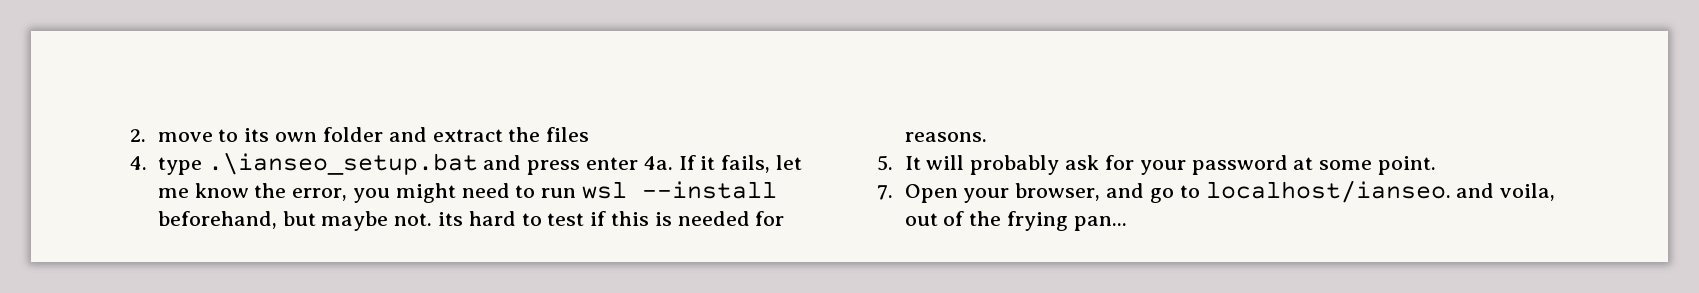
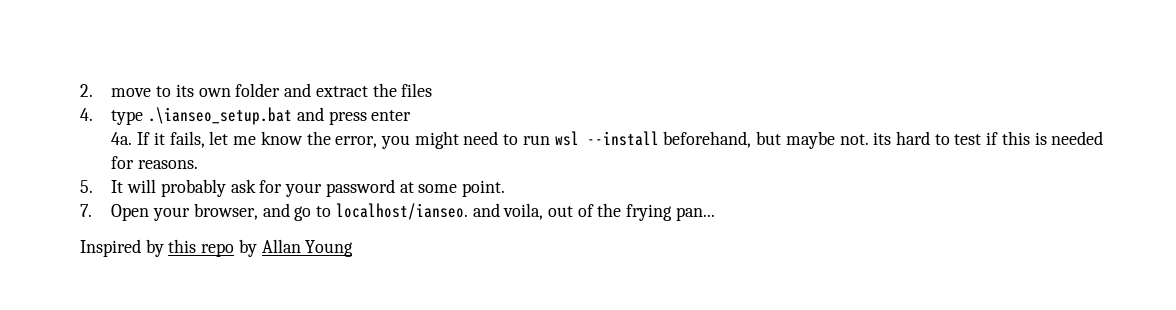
- 4. type .\ianseo_setup.bat and press enter 4a.
+ 4. type .\ianseo_setup.bat and press enter
+ 4a.
+ Inspired by this repo by Allan Young

